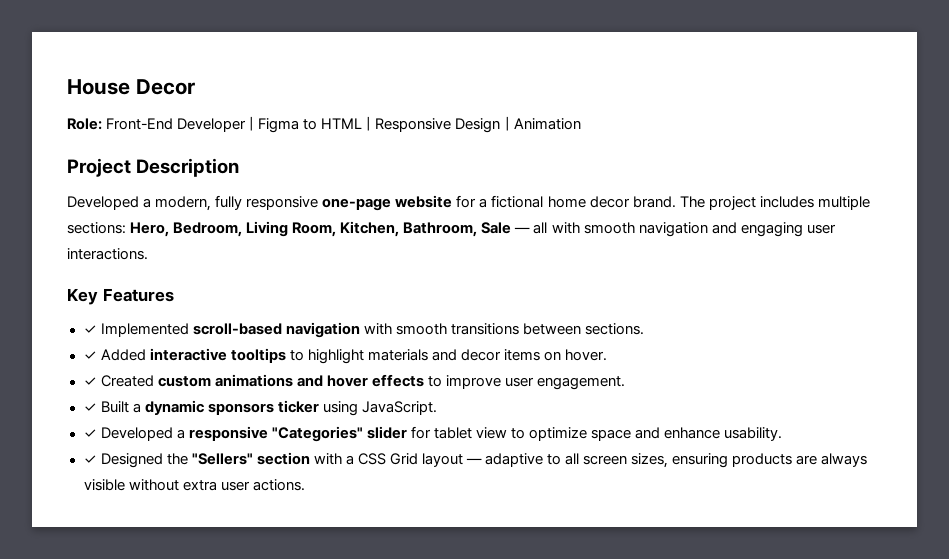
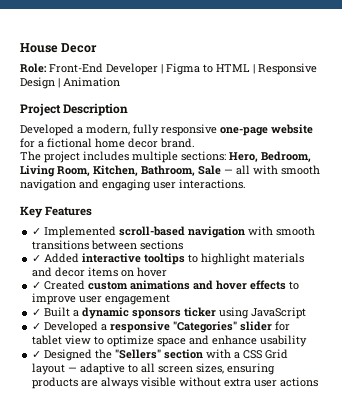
- Developed a modern, fully responsive one-page website for a fictional home decor brand. The project includes multiple sections: Hero, Bedroom, Living Room, Kitchen, Bathroom, Sale — all with smooth navigation and engaging user interactions.
+ Developed a modern, fully responsive one-page website for a fictional home decor brand.
+ The project includes multiple sections: Hero, Bedroom, Living Room, Kitchen, Bathroom, Sale — all with smooth navigation and engaging user interactions.
- ✓ Implemented scroll-based navigation with smooth transitions between sections.
+ ✓ Implemented scroll-based navigation with smooth transitions between sections
- ✓ Added interactive tooltips to highlight materials and decor items on hover.
+ ✓ Added interactive tooltips to highlight materials and decor items on hover
- ✓ Created custom animations and hover effects to improve user engagement.
+ ✓ Created custom animations and hover effects to improve user engagement
- ✓ Built a dynamic sponsors ticker using JavaScript.
+ ✓ Built a dynamic sponsors ticker using JavaScript
- ✓ Developed a responsive "Categories" slider for tablet view to optimize space and enhance usability.
+ ✓ Developed a responsive "Categories" slider for tablet view to optimize space and enhance usability
- ✓ Designed the "Sellers" section with a CSS Grid layout — adaptive to all screen sizes, ensuring products are always visible without extra user actions.
+ ✓ Designed the "Sellers" section with a CSS Grid layout — adaptive to all screen sizes, ensuring products are always visible without extra user actions

